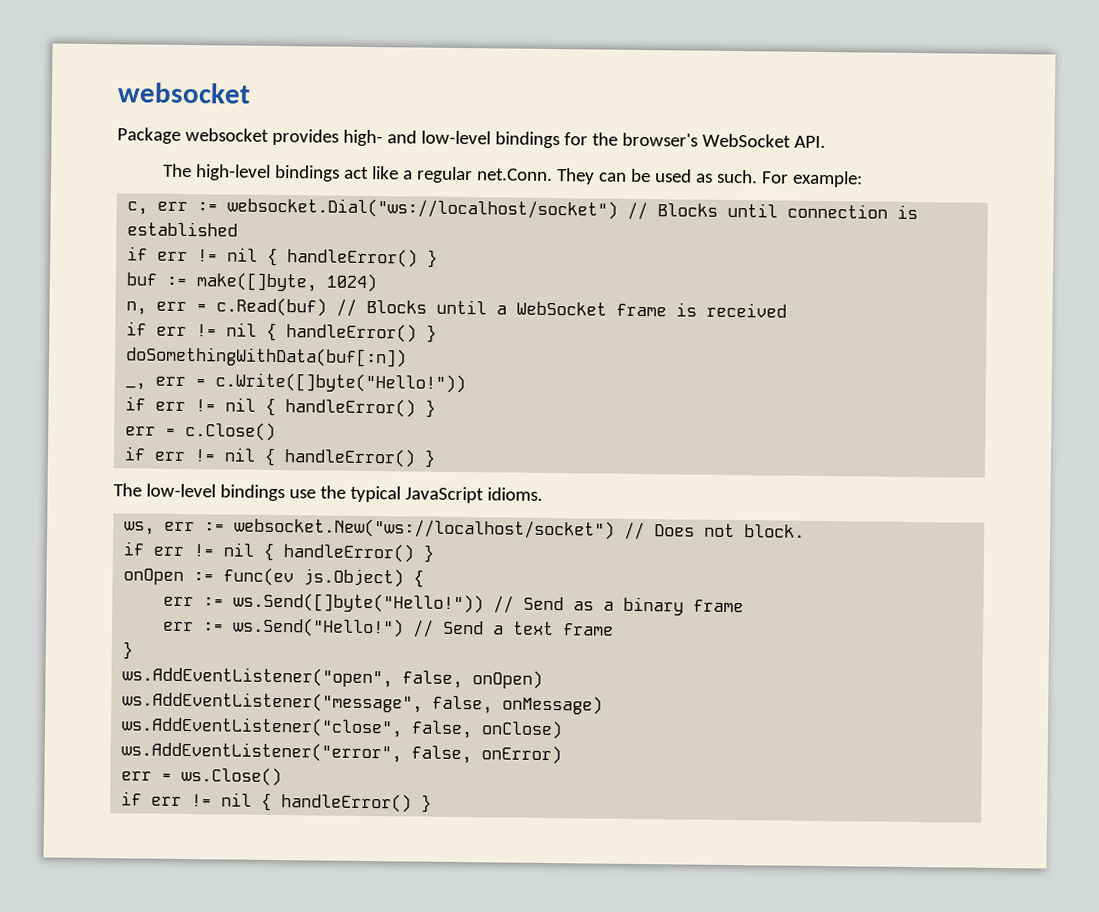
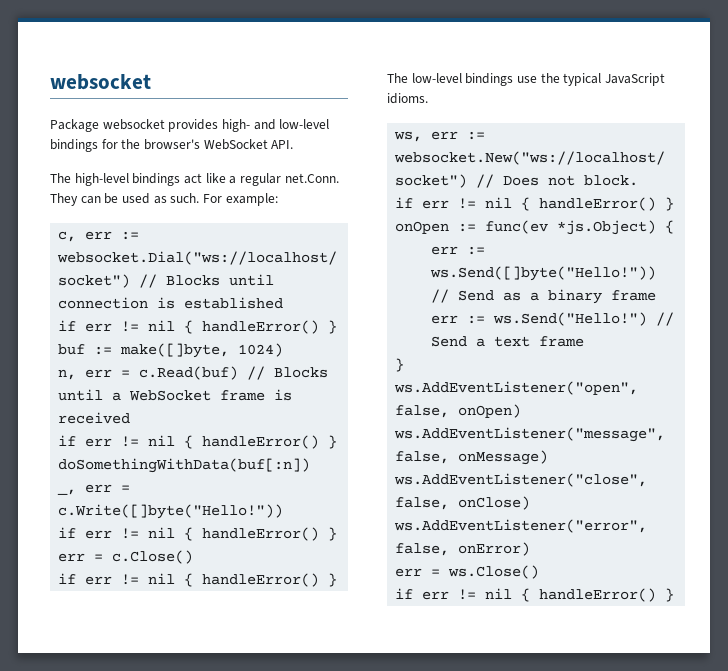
- onOpen := func(ev js.Object) {
+ onOpen := func(ev *js.Object) {

